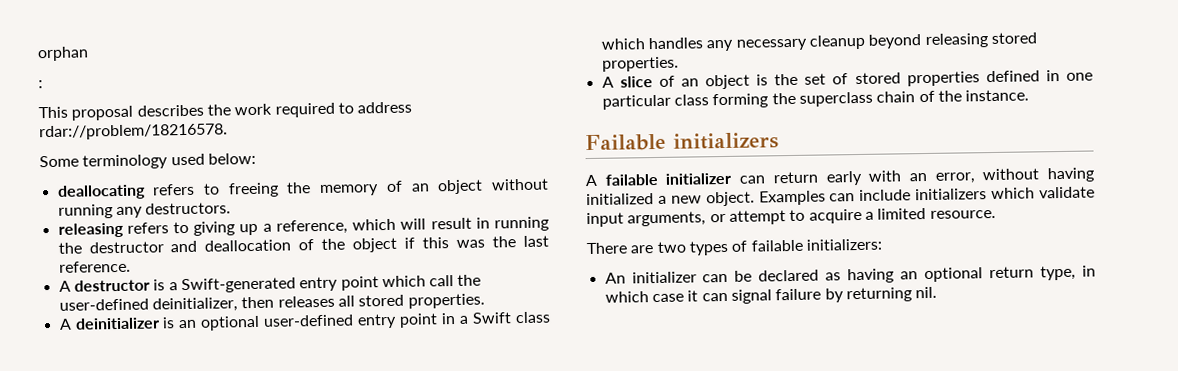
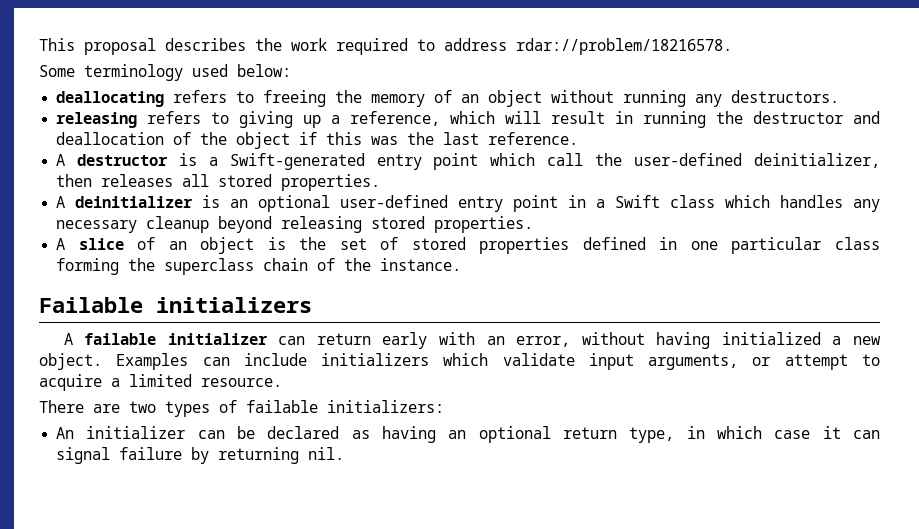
- orphan
- :

